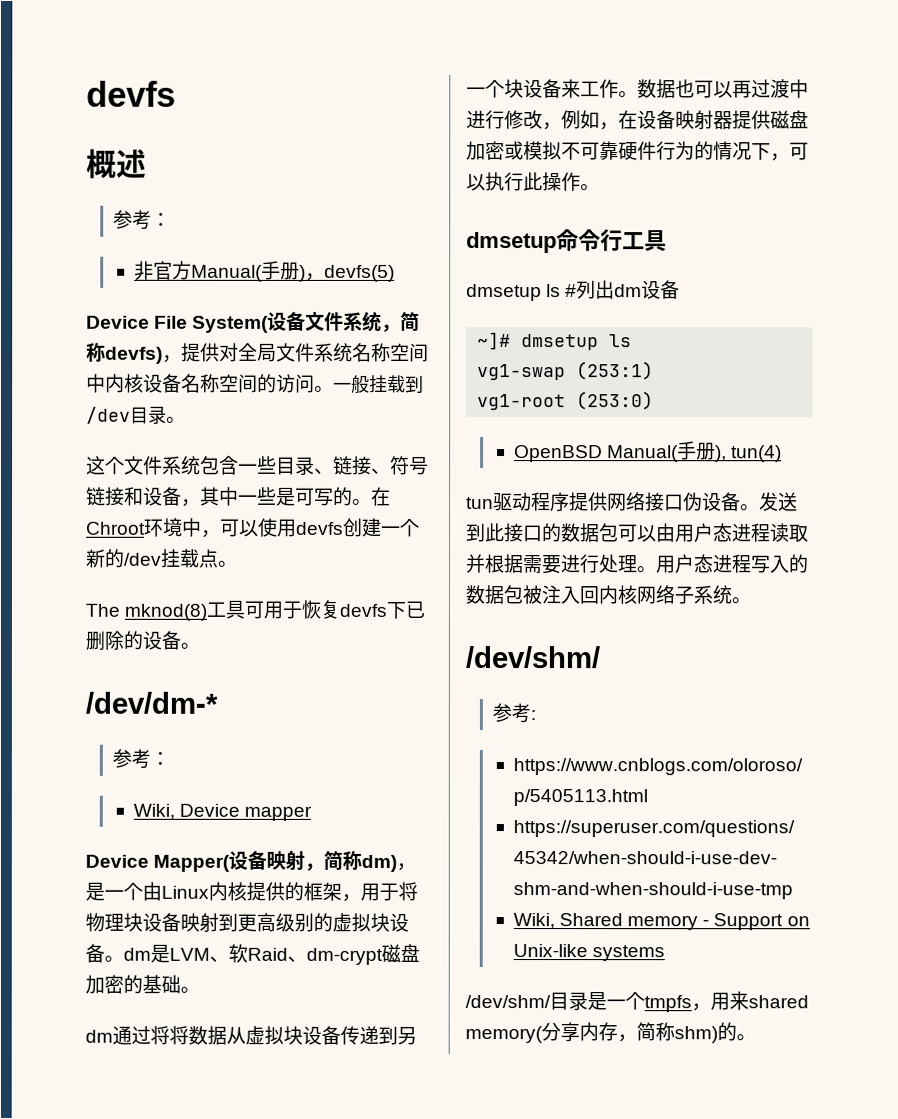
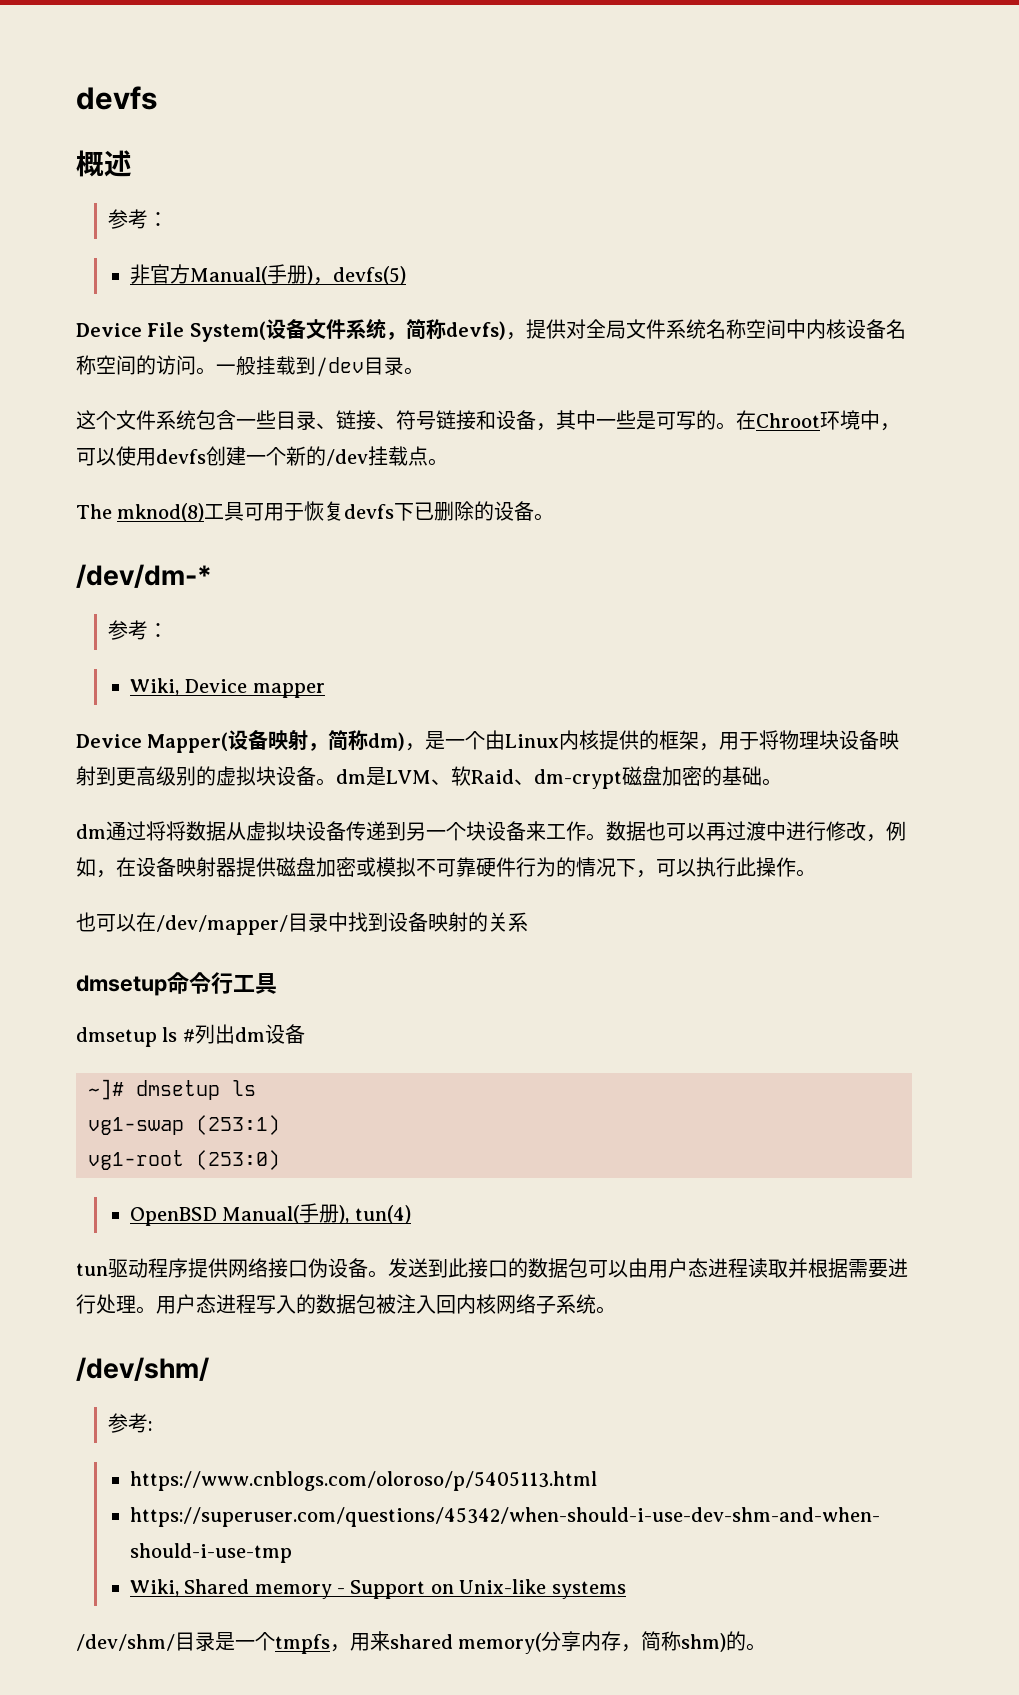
+ 也可以在/dev/mapper/目录中找到设备映射的关系

